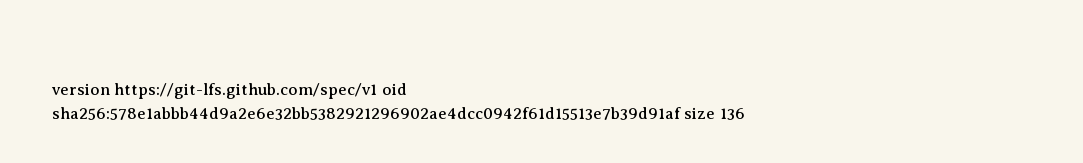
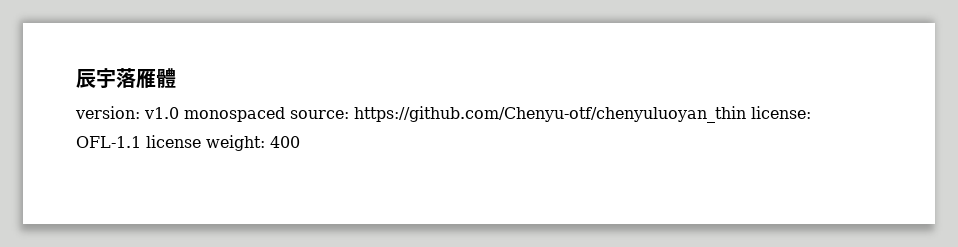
- version https://git-lfs.github.com/spec/v1 oid sha256:578e1abbb44d9a2e6e32bb5382921296902ae4dcc0942f61d15513e7b39d91af size 136
+ 辰宇落雁體
+ version: v1.0 monospaced source: https://github.com/Chenyu-otf/chenyuluoyan_thin license: OFL-1.1 license weight: 400

